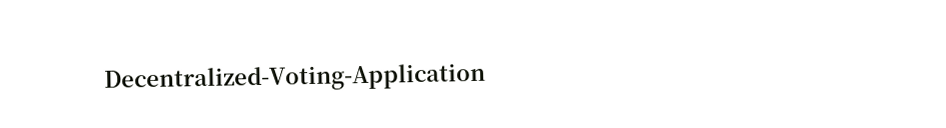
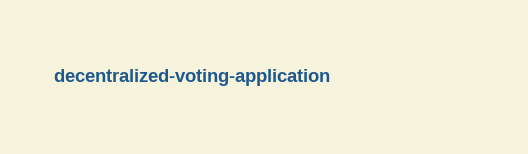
- Decentralized-Voting-Application
+ decentralized-voting-application

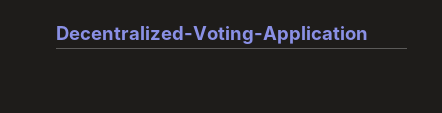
- decentralized-voting-application
+ Decentralized-Voting-Application

